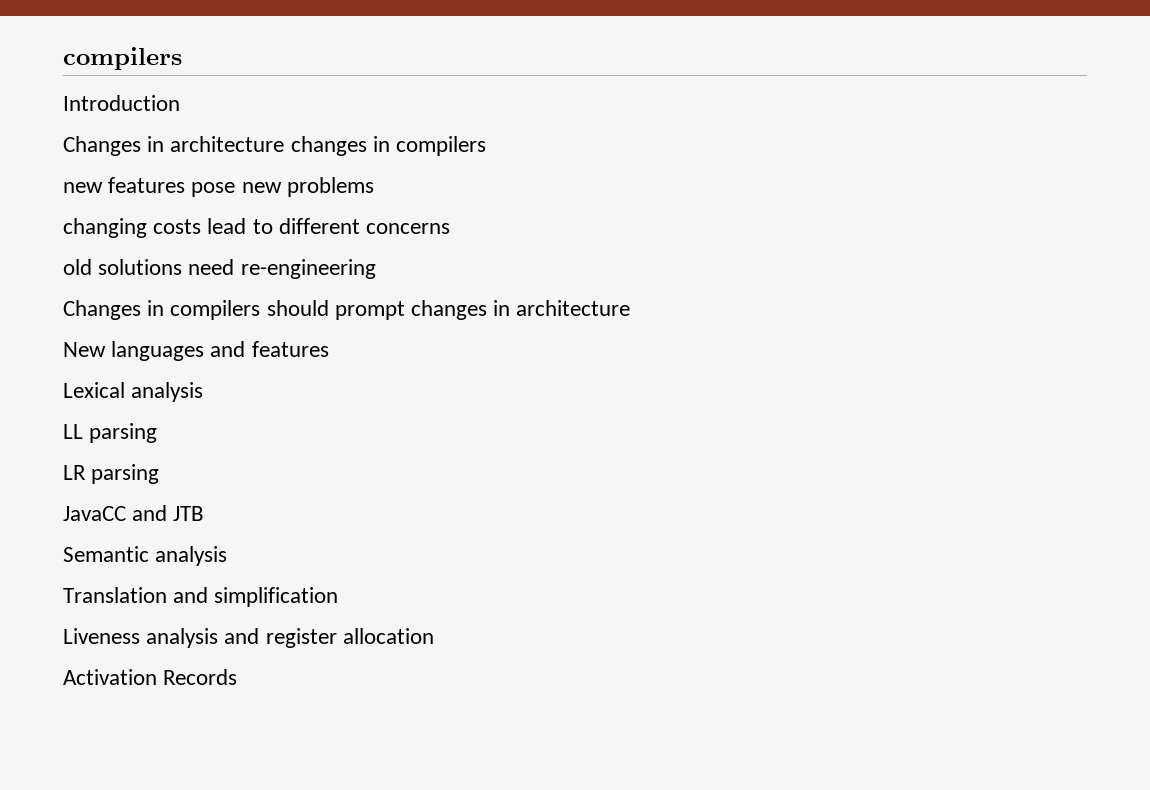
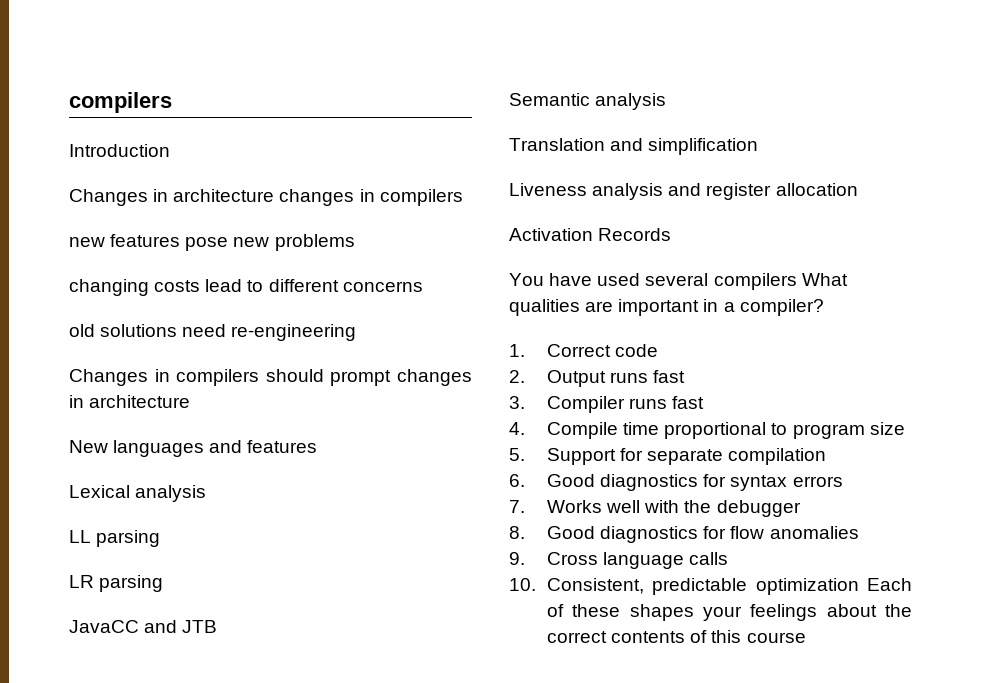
+ You have used several compilers What qualities are important in a compiler?
+ 1. Correct code
+ 2. Output runs fast
+ 3. Compiler runs fast
+ 4. Compile time proportional to program size
+ 5. Support for separate compilation
+ 6. Good diagnostics for syntax errors
+ 7. Works well with the debugger
+ 8. Good diagnostics for flow anomalies
+ 9. Cross language calls
+ 10. Consistent, predictable optimization Each of these shapes your feelings about the correct contents of this course

